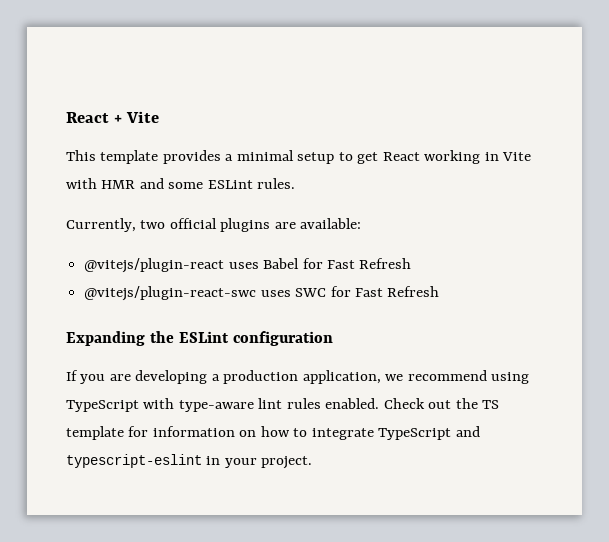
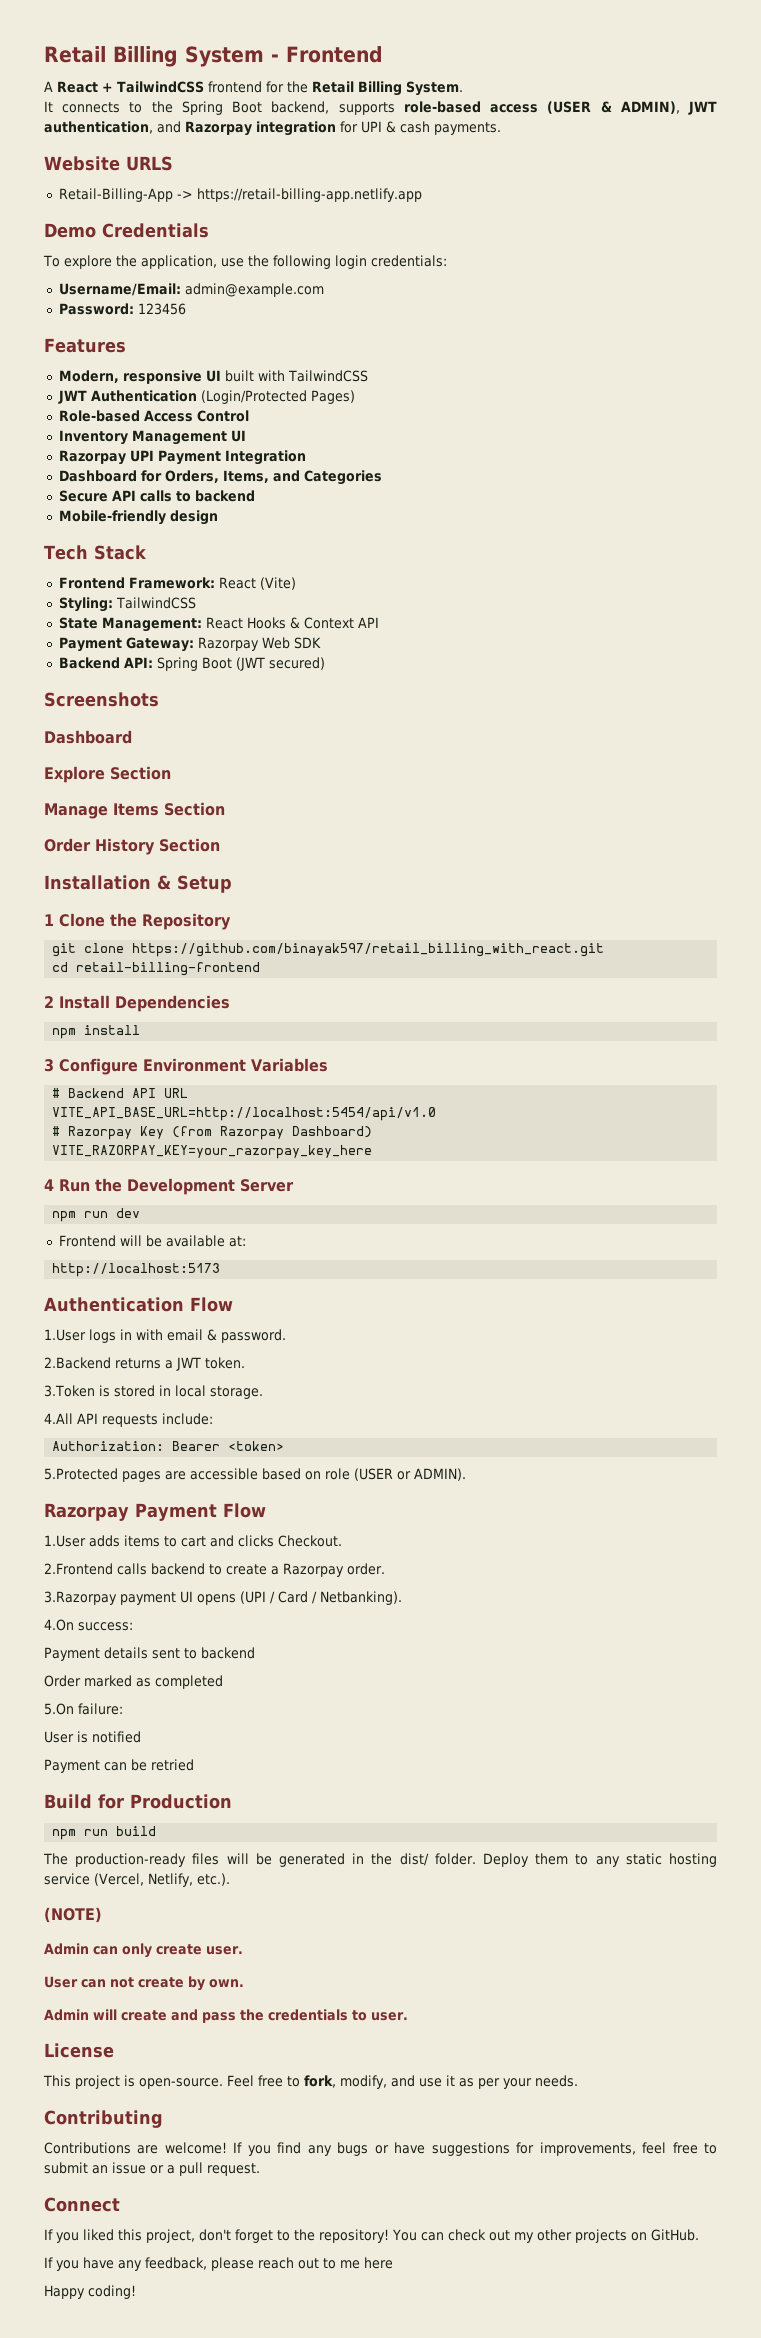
- React + Vite
- This template provides a minimal setup to get React working in Vite with HMR and some ESLint rules.
- Currently, two official plugins are available:
- @vitejs/plugin-react uses Babel for Fast Refresh
- @vitejs/plugin-react-swc uses SWC for Fast Refresh
- Expanding the ESLint configuration
- If you are developing a production application, we recommend using TypeScript with type-aware lint rules enabled. Check out the TS template for information on how to integrate TypeScript and typescript-eslint in your project.
+ Retail Billing System - Frontend
+ A React + TailwindCSS frontend for the Retail Billing System.
+ It connects to the Spring Boot backend, supports role-based access (USER & ADMIN), JWT authentication, and Razorpay integration for UPI & cash payments.
+ Website URLS
+ Retail-Billing-App -> https://retail-billing-app.netlify.app
+ Demo Credentials
+ To explore the application, use the following login credentials:
+ Username/Email: admin@example.com
+ Password: 123456
+ Features
+ Modern, responsive UI built with TailwindCSS
+ JWT Authentication (Login/Protected Pages)
+ Role-based Access Control
+ Inventory Management UI
+ Razorpay UPI Payment Integration
+ Dashboard for Orders, Items, and Categories
+ Secure API calls to backend
+ Mobile-friendly design
+ Tech Stack
+ Frontend Framework: React (Vite)
+ Styling: TailwindCSS
+ State Management: React Hooks & Context API
+ Payment Gateway: Razorpay Web SDK
+ Backend API: Spring Boot (JWT secured)
+ Screenshots
+ Dashboard
+ Explore Section
+ Manage Items Section
+ Order History Section
+ Installation & Setup
+ 1 Clone the Repository
+ git clone https://github.com/binayak597/retail_billing_with_react.git
+ cd retail-billing-frontend
+ 2 Install Dependencies
+ npm install
+ 3 Configure Environment Variables
+ # Backend API URL
+ VITE_API_BASE_URL=http://localhost:5454/api/v1.0
+ # Razorpay Key (from Razorpay Dashboard)
+ VITE_RAZORPAY_KEY=your_razorpay_key_here
+ 4 Run the Development Server
+ npm run dev
+ Frontend will be available at:
+ http://localhost:5173
+ Authentication Flow
+ 1.User logs in with email & password.
+ 2.Backend returns a JWT token.
+ 3.Token is stored in local storage.
+ 4.All API requests include:
+ Authorization: Bearer <token>
+ 5.Protected pages are accessible based on role (USER or ADMIN).
+ Razorpay Payment Flow
+ 1.User adds items to cart and clicks Checkout.
+ 2.Frontend calls backend to create a Razorpay order.
+ 3.Razorpay payment UI opens (UPI / Card / Netbanking).
+ 4.On success:
+ Payment details sent to backend
+ Order marked as completed
+ 5.On failure:
+ User is notified
+ Payment can be retried
+ Build for Production
+ npm run build
+ The production-ready files will be generated in the dist/ folder. Deploy them to any static hosting service (Vercel, Netlify, etc.).
+ (NOTE)
+ Admin can only create user.
+ User can not create by own.
+ Admin will create and pass the credentials to user.
+ License
+ This project is open-source. Feel free to fork, modify, and use it as per your needs.
+ Contributing
+ Contributions are welcome! If you find any bugs or have suggestions for improvements, feel free to submit an issue or a pull request.
+ Connect
+ If you liked this project, don't forget to the repository! You can check out my other projects on GitHub.
+ If you have any feedback, please reach out to me here
+ Happy coding!

